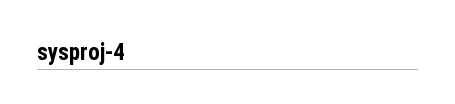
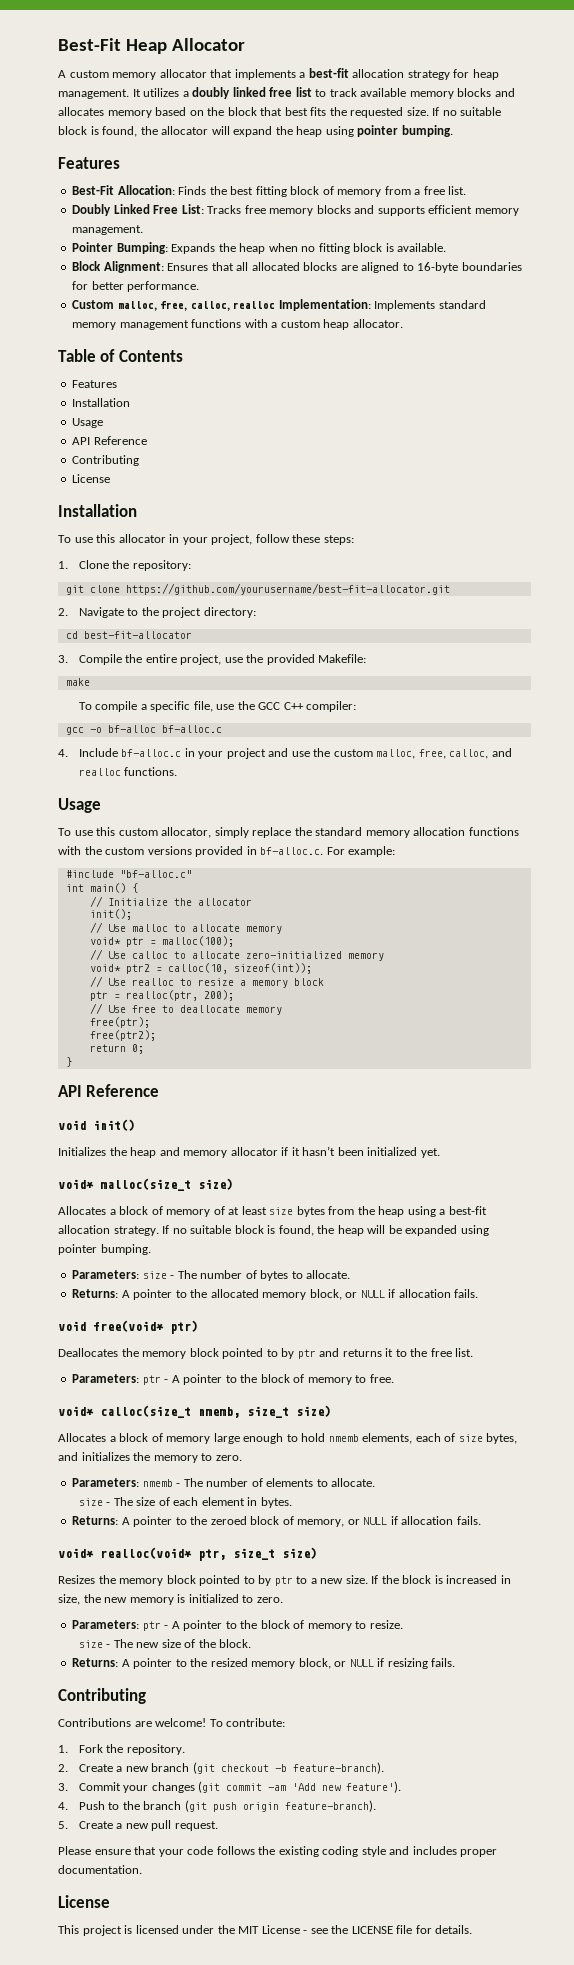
- sysproj-4
+ Best-Fit Heap Allocator
+ A custom memory allocator that implements a best-fit allocation strategy for heap management. It utilizes a doubly linked free list to track available memory blocks and allocates memory based on the block that best fits the requested size. If no suitable block is found, the allocator will expand the heap using pointer bumping.
+ Features
+ Best-Fit Allocation: Finds the best fitting block of memory from a free list.
+ Doubly Linked Free List: Tracks free memory blocks and supports efficient memory management.
+ Pointer Bumping: Expands the heap when no fitting block is available.
+ Block Alignment: Ensures that all allocated blocks are aligned to 16-byte boundaries for better performance.
+ Custom malloc, free, calloc, realloc Implementation: Implements standard memory management functions with a custom heap allocator.
+ Table of Contents
+ Features
+ Installation
+ Usage
+ API Reference
+ Contributing
+ License
+ Installation
+ To use this allocator in your project, follow these steps:
+ 1. Clone the repository:
+ git clone https://github.com/yourusername/best-fit-allocator.git
+ 2. Navigate to the project directory:
+ cd best-fit-allocator
+ 3. Compile the entire project, use the provided Makefile:
+ make
+ To compile a specific file, use the GCC C++ compiler:
+ gcc -o bf-alloc bf-alloc.c
+ 4. Include bf-alloc.c in your project and use the custom malloc, free, calloc, and realloc functions.
+ Usage
+ To use this custom allocator, simply replace the standard memory allocation functions with the custom versions provided in bf-alloc.c. For example:
+ #include "bf-alloc.c"
+ int main() {
+ // Initialize the allocator
+ init();
+ // Use malloc to allocate memory
+ void* ptr = malloc(100);
+ // Use calloc to allocate zero-initialized memory
+ void* ptr2 = calloc(10, sizeof(int));
+ // Use realloc to resize a memory block
+ ptr = realloc(ptr, 200);
+ // Use free to deallocate memory
+ free(ptr);
+ free(ptr2);
+ return 0;
+ }
+ API Reference
+ void init()
+ Initializes the heap and memory allocator if it hasn’t been initialized yet.
+ void* malloc(size_t size)
+ Allocates a block of memory of at least size bytes from the heap using a best-fit allocation strategy. If no suitable block is found, the heap will be expanded using pointer bumping.
+ Parameters: size - The number of bytes to allocate.
+ Returns: A pointer to the allocated memory block, or NULL if allocation fails.
+ void free(void* ptr)
+ Deallocates the memory block pointed to by ptr and returns it to the free list.
+ Parameters: ptr - A pointer to the block of memory to free.
+ void* calloc(size_t nmemb, size_t size)
+ Allocates a block of memory large enough to hold nmemb elements, each of size bytes, and initializes the memory to zero.
+ Parameters: nmemb - The number of elements to allocate.
+ size - The size of each element in bytes.
+ Returns: A pointer to the zeroed block of memory, or NULL if allocation fails.
+ void* realloc(void* ptr, size_t size)
+ Resizes the memory block pointed to by ptr to a new size. If the block is increased in size, the new memory is initialized to zero.
+ Parameters: ptr - A pointer to the block of memory to resize.
+ size - The new size of the block.
+ Returns: A pointer to the resized memory block, or NULL if resizing fails.
+ Contributing
+ Contributions are welcome! To contribute:
+ 1. Fork the repository.
+ 2. Create a new branch (git checkout -b feature-branch).
+ 3. Commit your changes (git commit -am 'Add new feature').
+ 4. Push to the branch (git push origin feature-branch).
+ 5. Create a new pull request.
+ Please ensure that your code follows the existing coding style and includes proper documentation.
+ License
+ This project is licensed under the MIT License - see the LICENSE file for details.

